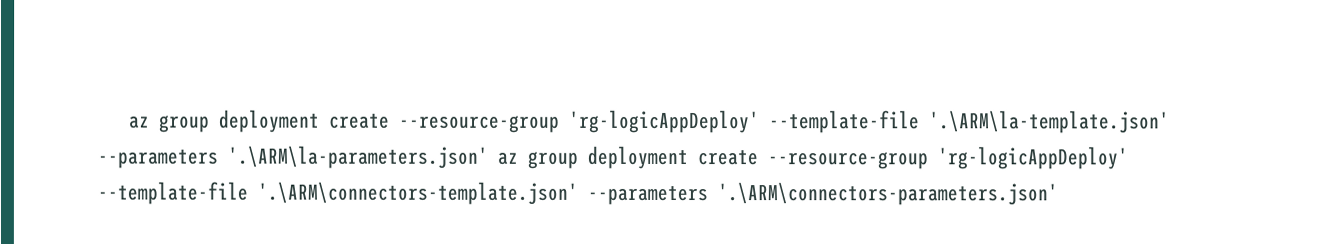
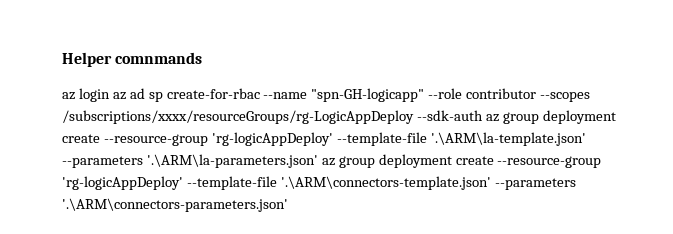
- az group deployment create --resource-group 'rg-logicAppDeploy' --template-file '.\ARM\la-template.json' --parameters '.\ARM\la-parameters.json' az group deployment create --resource-group 'rg-logicAppDeploy' --template-file '.\ARM\connectors-template.json' --parameters '.\ARM\connectors-parameters.json'
+ Helper comnmands
+ az login az ad sp create-for-rbac --name "spn-GH-logicapp" --role contributor --scopes /subscriptions/xxxx/resourceGroups/rg-LogicAppDeploy --sdk-auth az group deployment create --resource-group 'rg-logicAppDeploy' --template-file '.\ARM\la-template.json' --parameters '.\ARM\la-parameters.json' az group deployment create --resource-group 'rg-logicAppDeploy' --template-file '.\ARM\connectors-template.json' --parameters '.\ARM\connectors-parameters.json'

